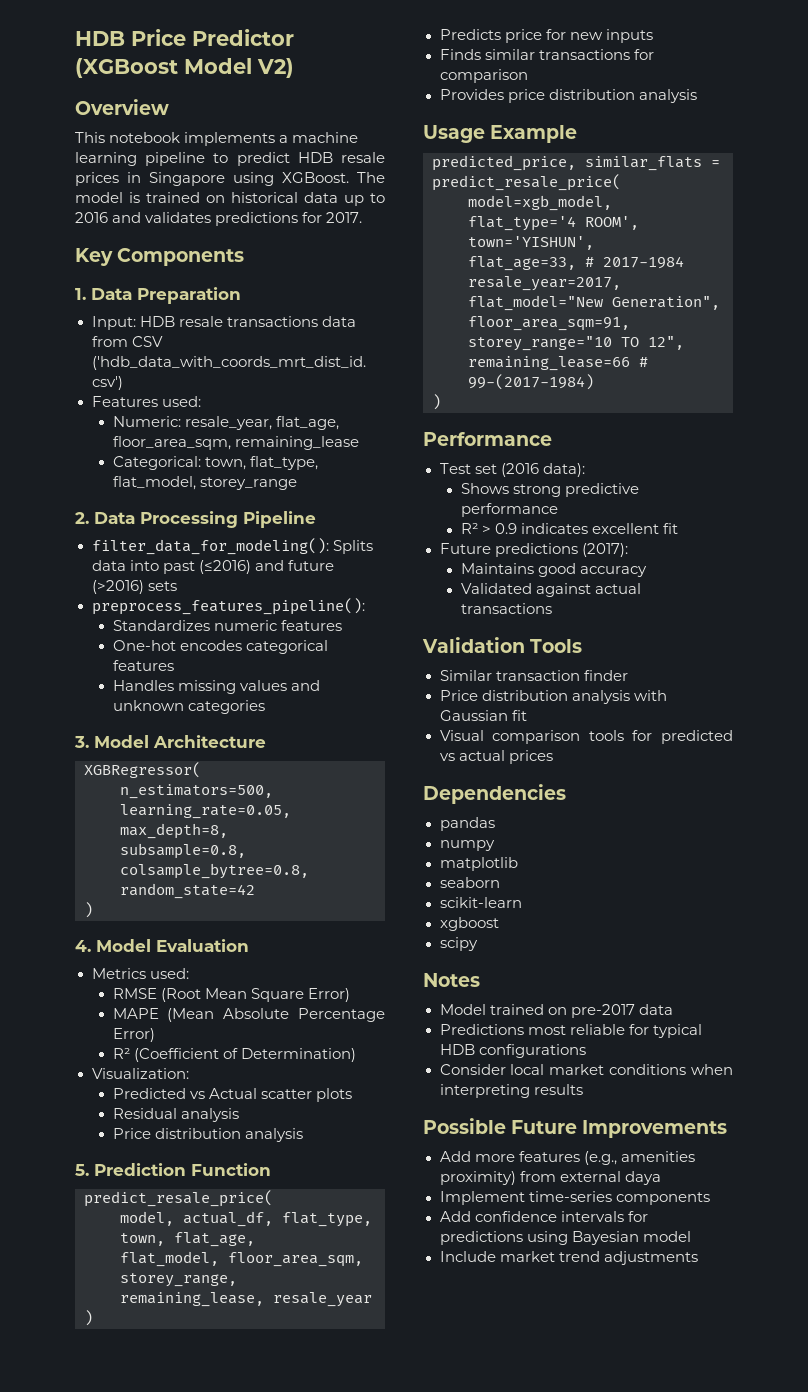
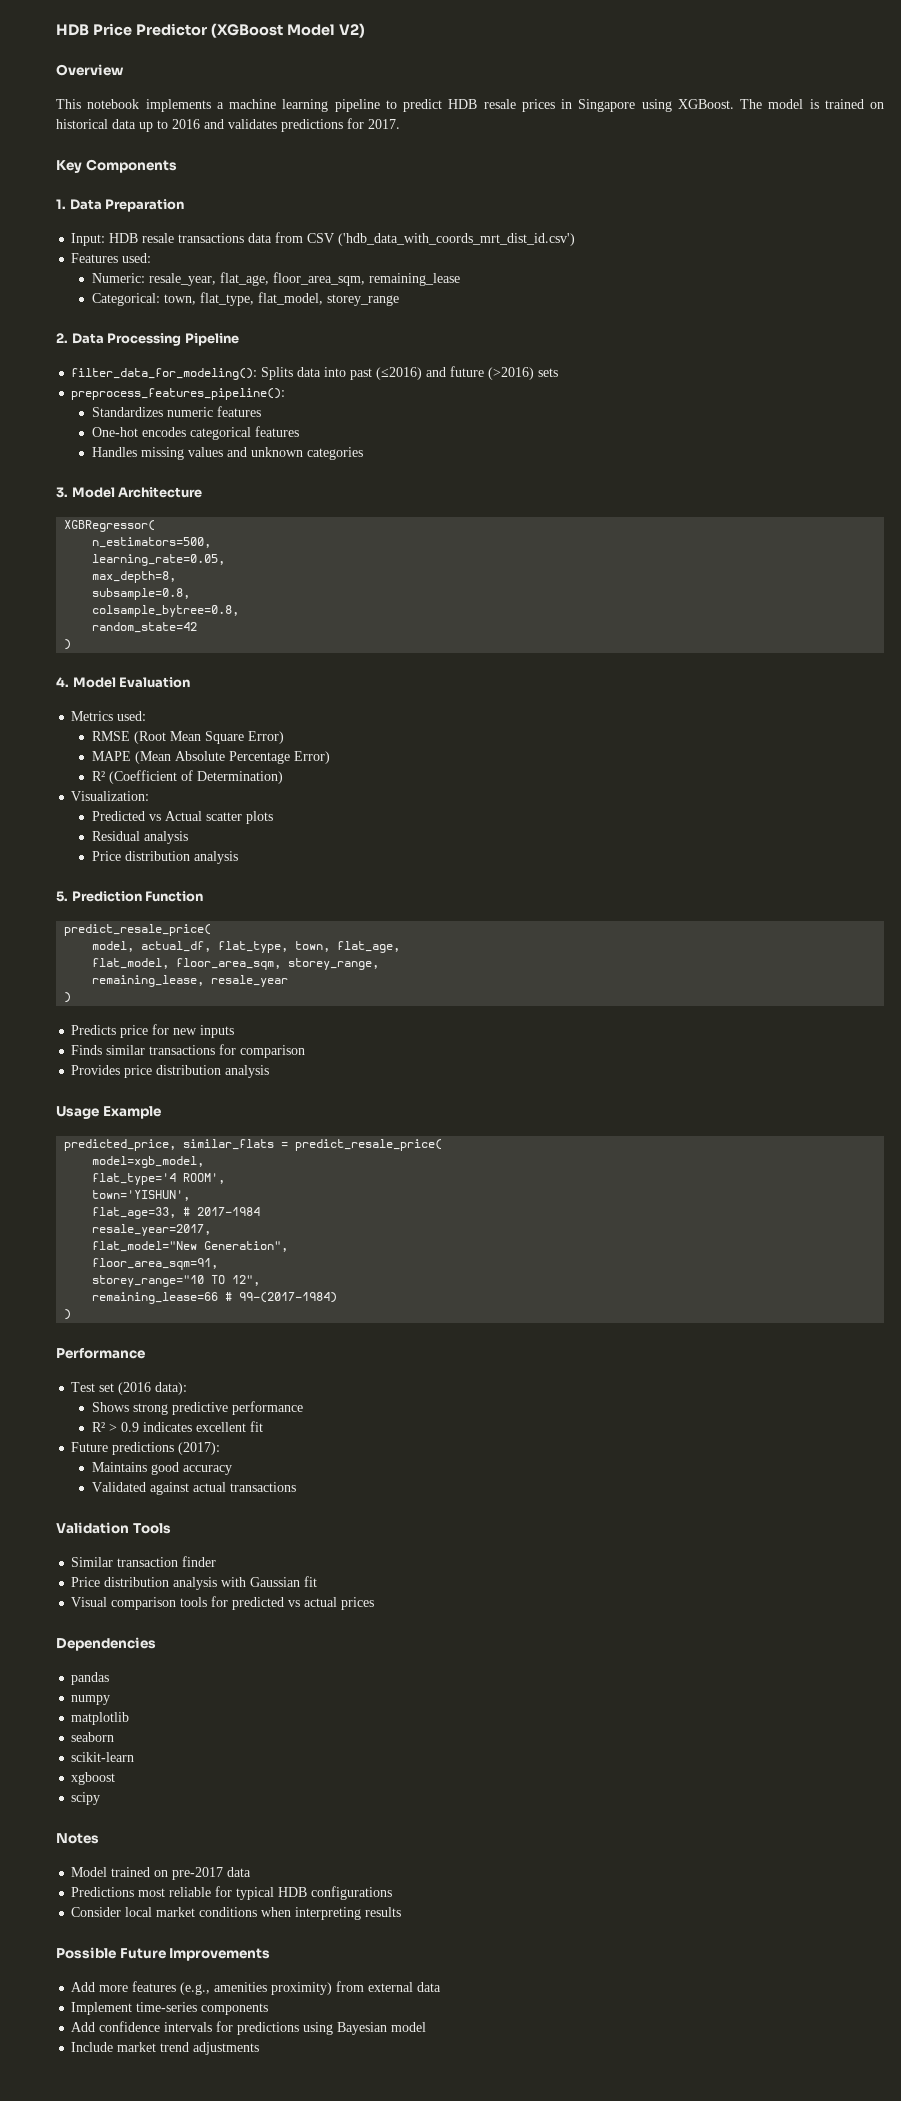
- Add more features (e.g., amenities proximity) from external daya
+ Add more features (e.g., amenities proximity) from external data

